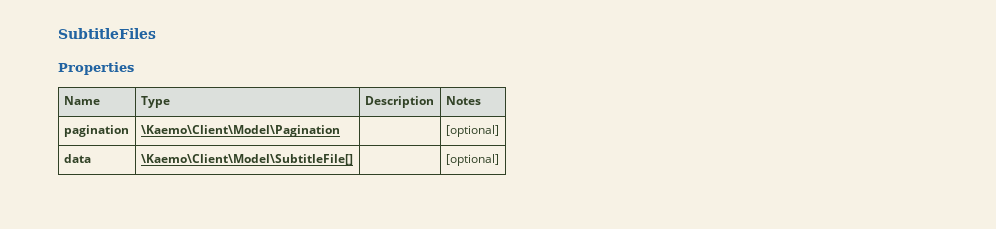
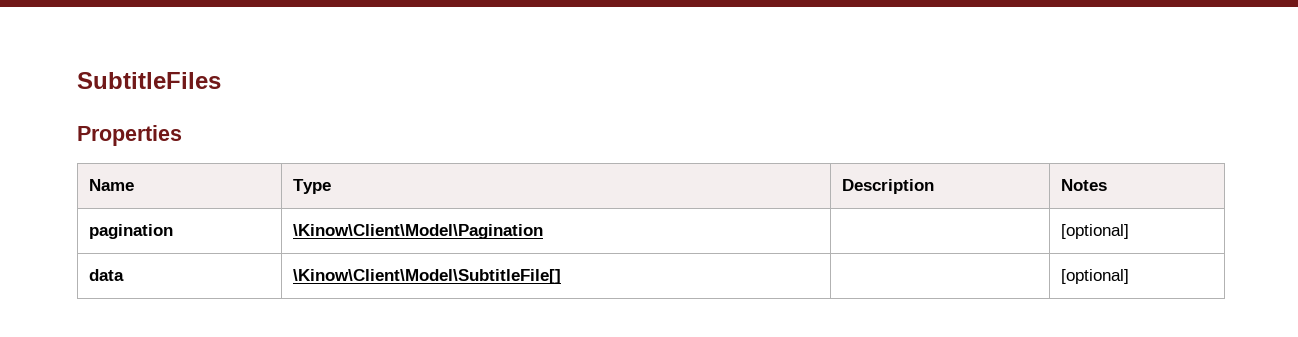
- pagination | \Kaemo\Client\Model\Pagination | | [optional]
+ pagination | \Kinow\Client\Model\Pagination | | [optional]
- data | \Kaemo\Client\Model\SubtitleFile[] | | [optional]
+ data | \Kinow\Client\Model\SubtitleFile[] | | [optional]

